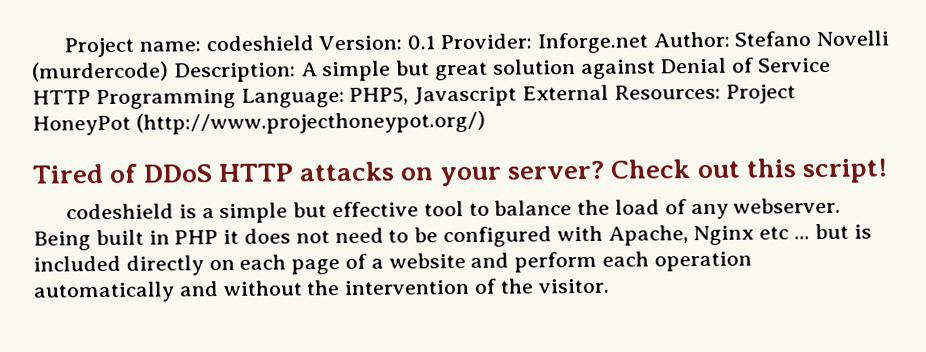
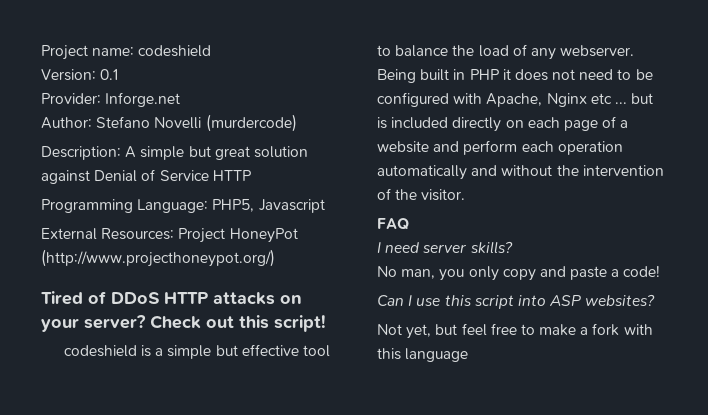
- Project name: codeshield Version: 0.1 Provider: Inforge.net Author: Stefano Novelli (murdercode) Description: A simple but great solution against Denial of Service HTTP Programming Language: PHP5, Javascript External Resources: Project HoneyPot (http://www.projecthoneypot.org/)
+ Project name: codeshield
+ Version: 0.1
+ Provider: Inforge.net
+ Author: Stefano Novelli (murdercode)
+ Description: A simple but great solution against Denial of Service HTTP
+ Programming Language: PHP5, Javascript
+ External Resources: Project HoneyPot (http://www.projecthoneypot.org/)
+ FAQ
+ I need server skills?
+ No man, you only copy and paste a code!
+ Can I use this script into ASP websites?
+ Not yet, but feel free to make a fork with this language

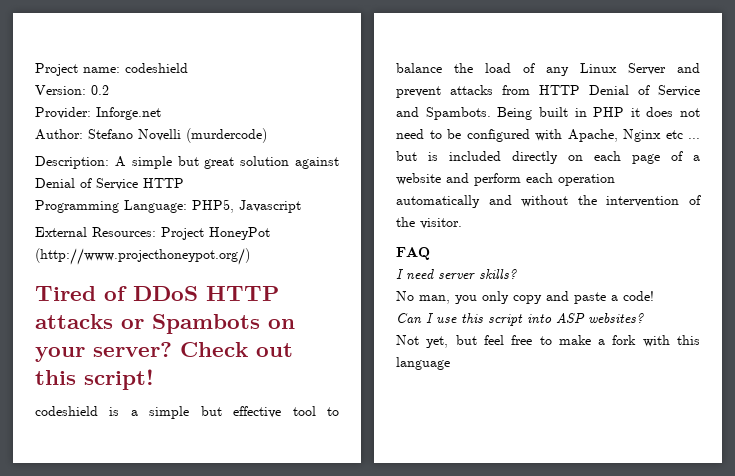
- Version: 0.1
+ Version: 0.2
- Tired of DDoS HTTP attacks on your server?
+ Tired of DDoS HTTP attacks or Spambots on your server?
- codeshield is a simple but effective tool to balance the load of any webserver.
+ codeshield is a simple but effective tool to balance the load of any Linux Server and prevent attacks from HTTP Denial of Service and Spambots.

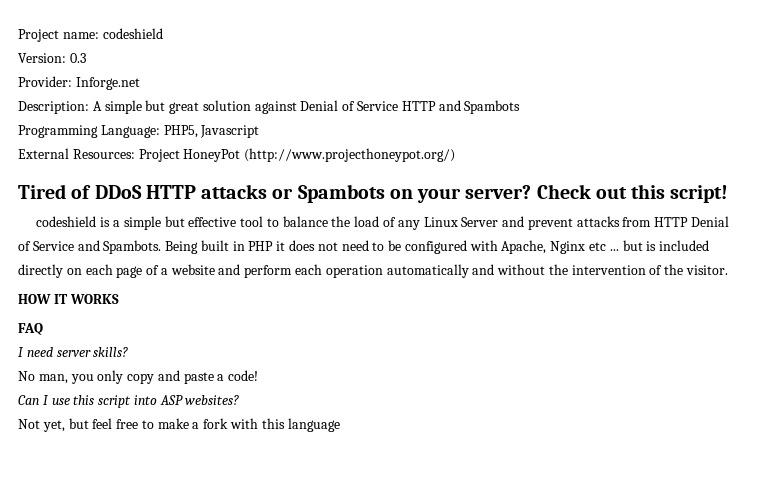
- Version: 0.2
+ Version: 0.3
- Author: Stefano Novelli (murdercode)
- Description: A simple but great solution against Denial of Service HTTP
+ Description: A simple but great solution against Denial of Service HTTP and Spambots
+ HOW IT WORKS

